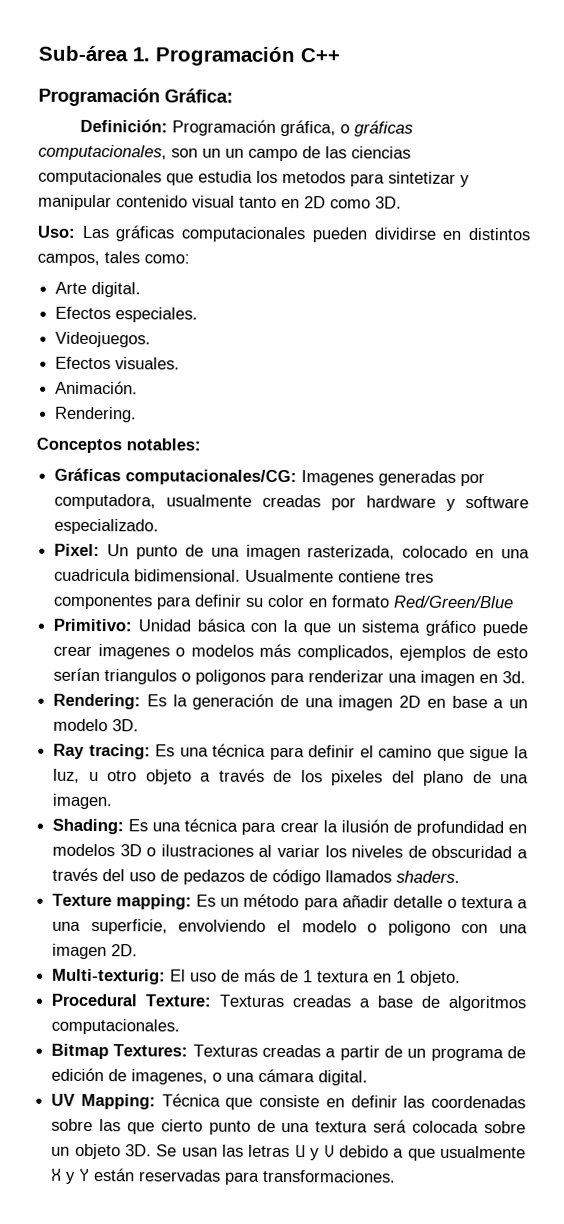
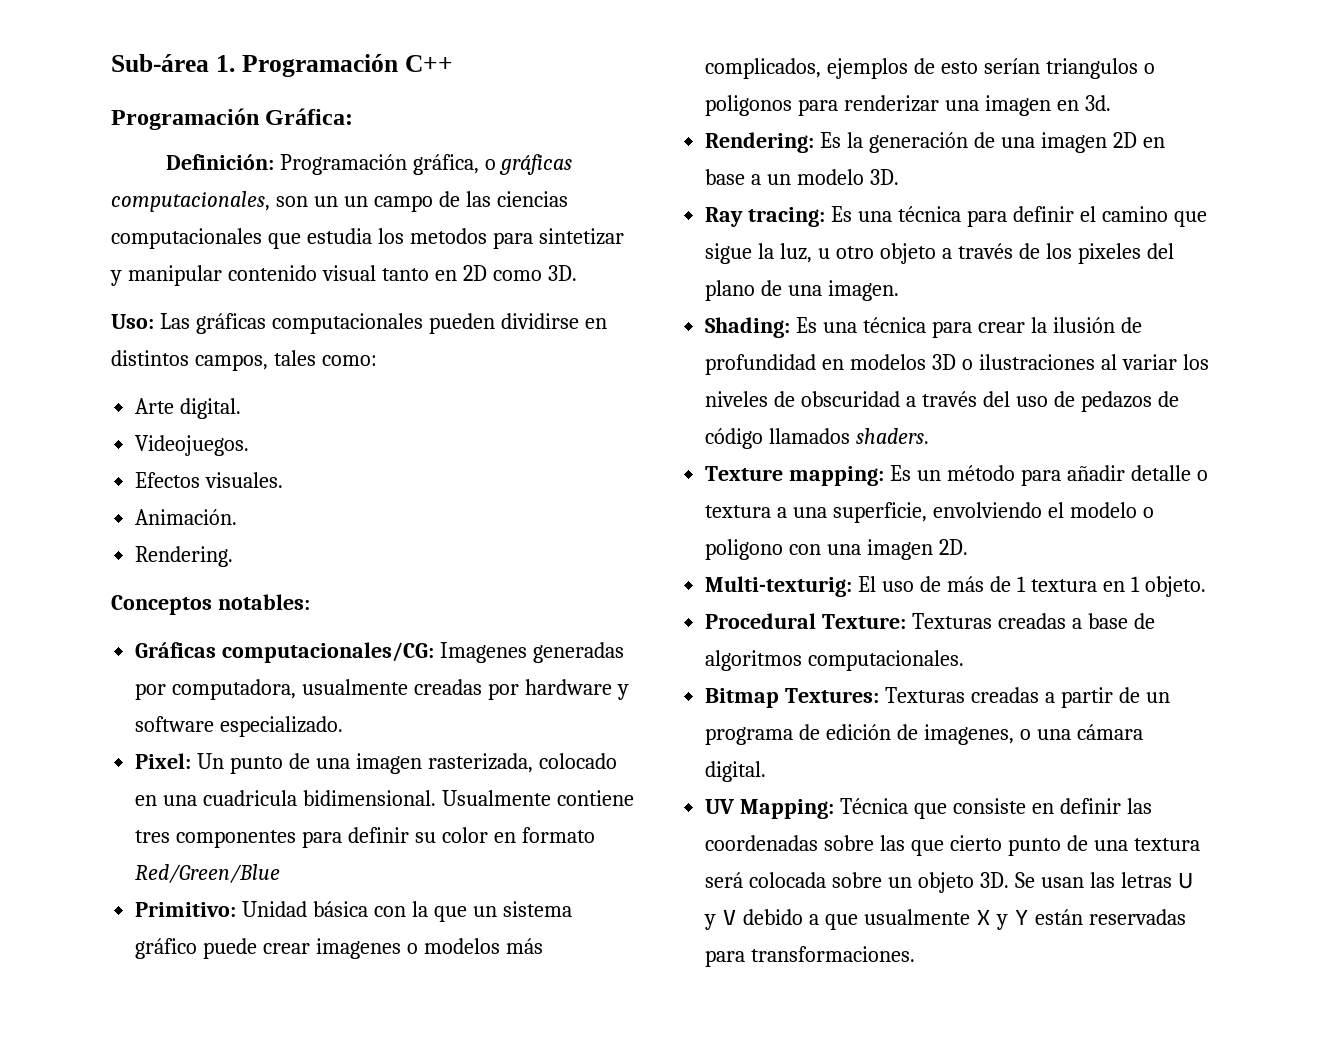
- Efectos especiales.

